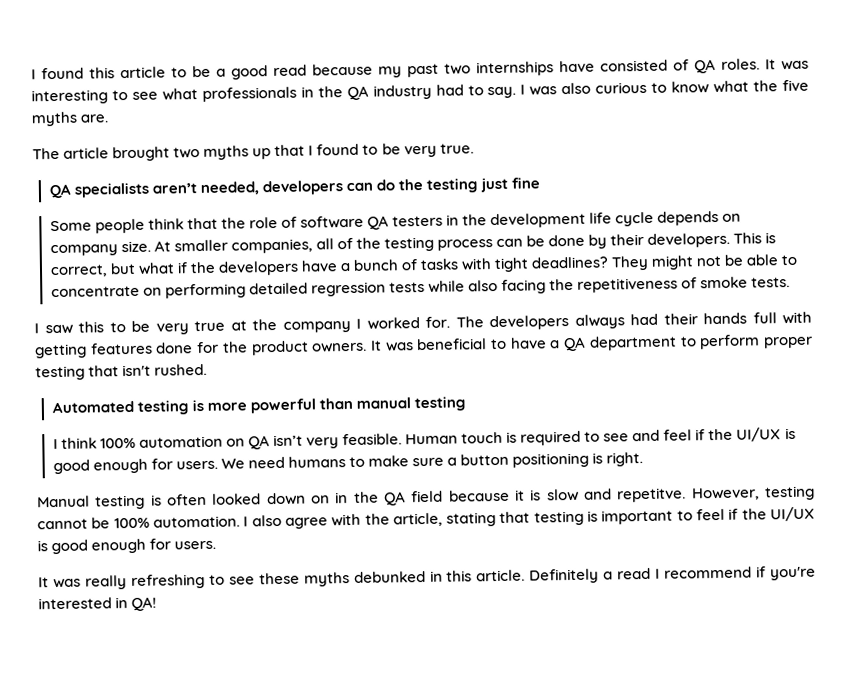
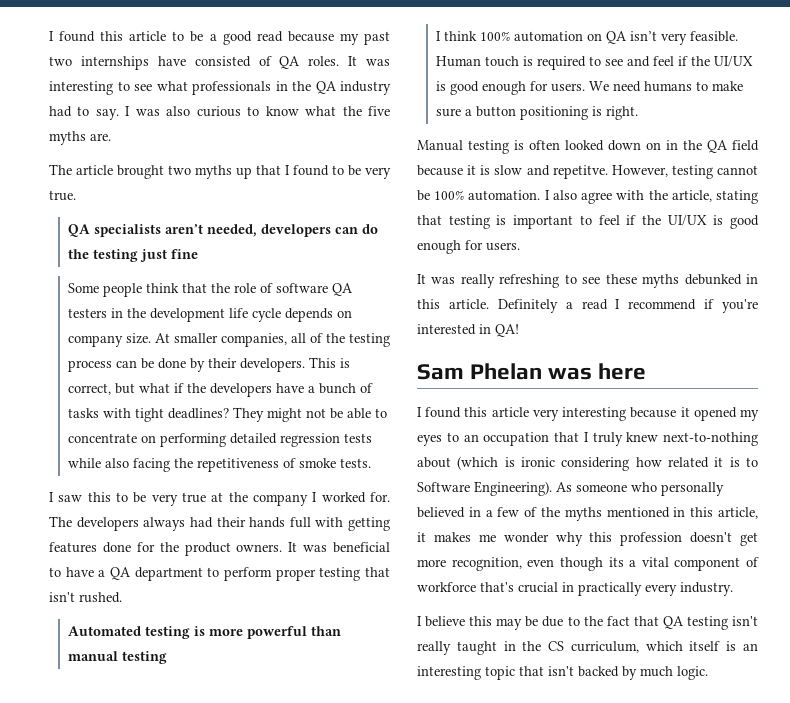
+ Sam Phelan was here
+ I found this article very interesting because it opened my eyes to an occupation that I truly knew next-to-nothing about (which is ironic considering how related it is to Software Engineering). As someone who personally believed in a few of the myths mentioned in this article, it makes me wonder why this profession doesn't get more recognition, even though its a vital component of workforce that's crucial in practically every industry.
+ I believe this may be due to the fact that QA testing isn't really taught in the CS curriculum, which itself is an interesting topic that isn't backed by much logic.

